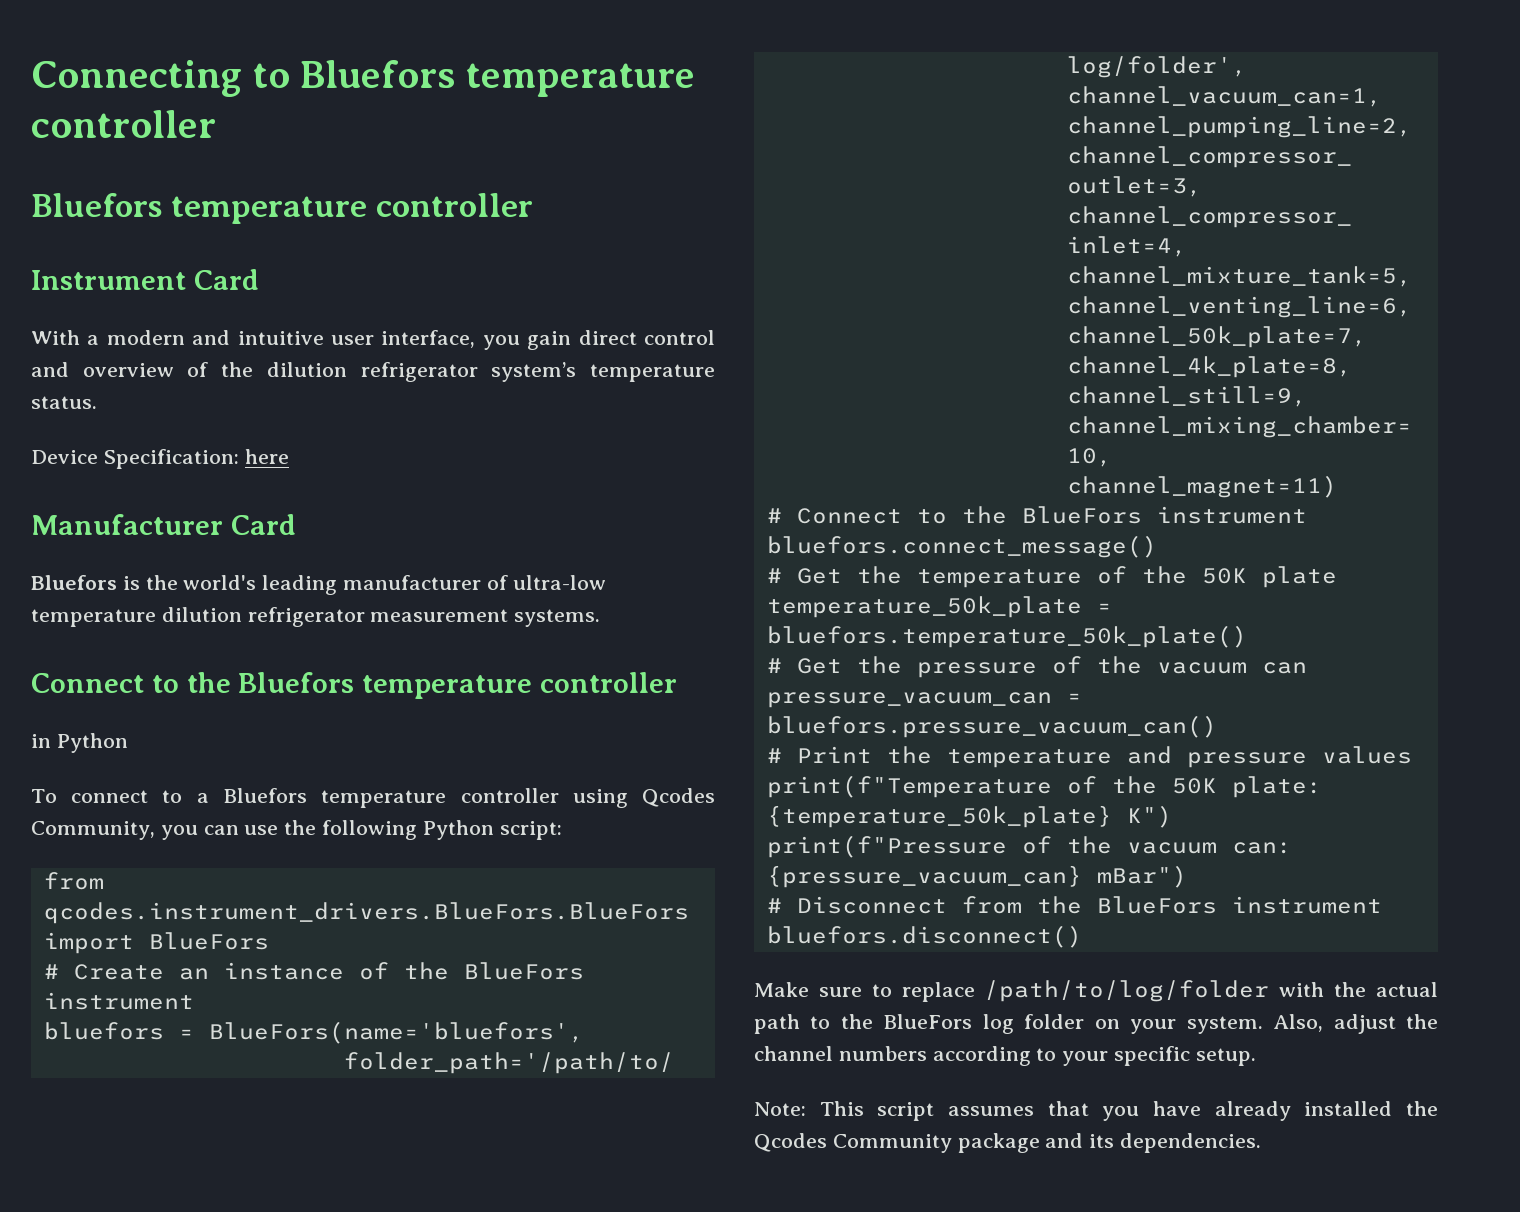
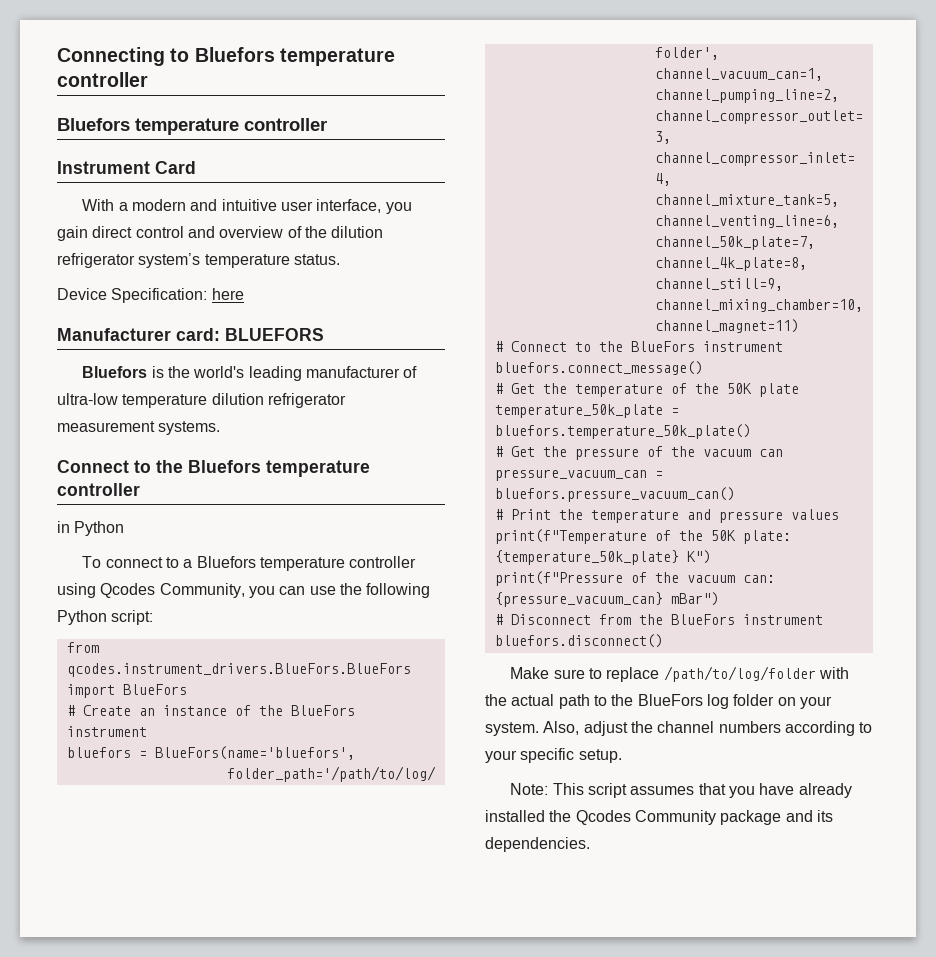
- Manufacturer Card
+ Manufacturer card: BLUEFORS

